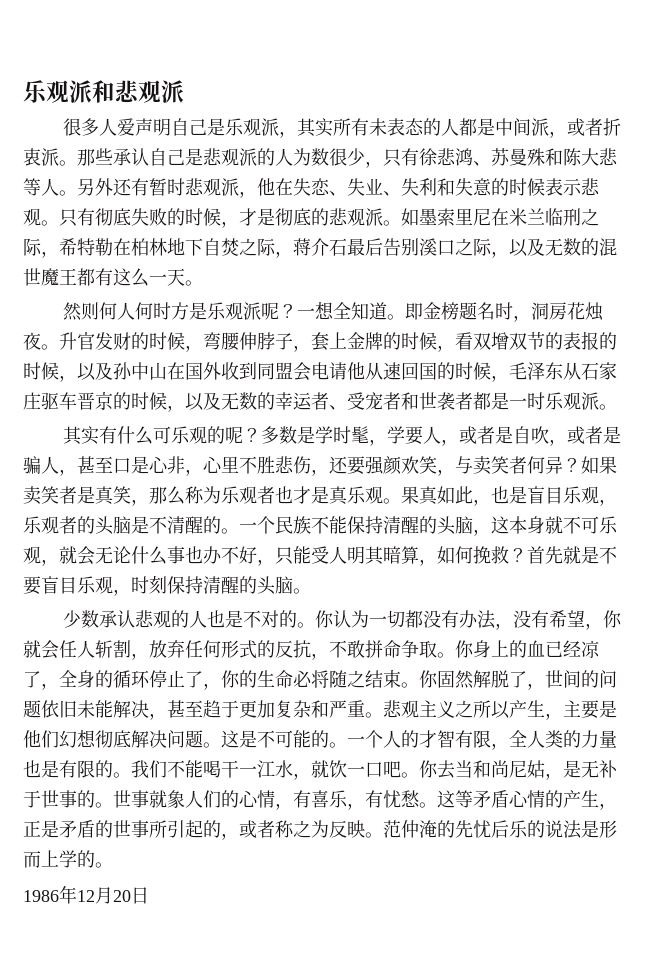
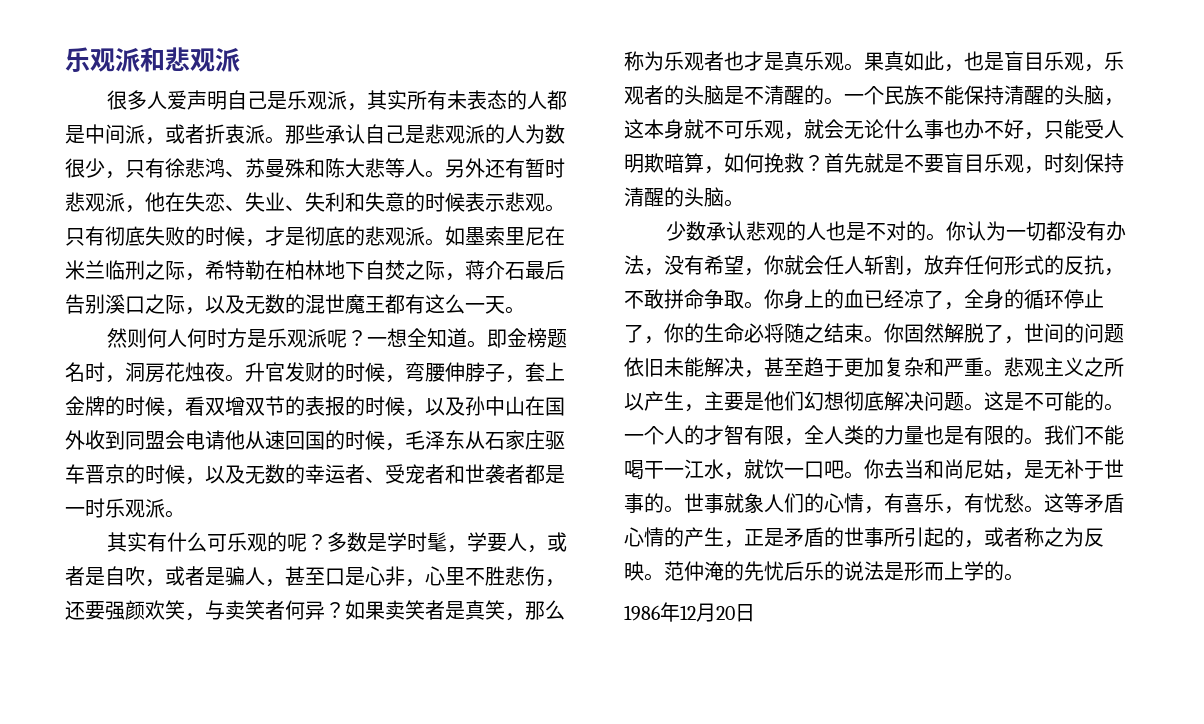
- 一个民族不能保持清醒的头脑，这本身就不可乐观，就会无论什么事也办不好，只能受人明其暗算，如何挽救？
+ 一个民族不能保持清醒的头脑，这本身就不可乐观，就会无论什么事也办不好，只能受人明欺暗算，如何挽救？

